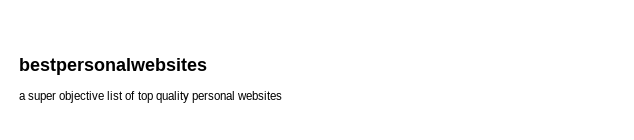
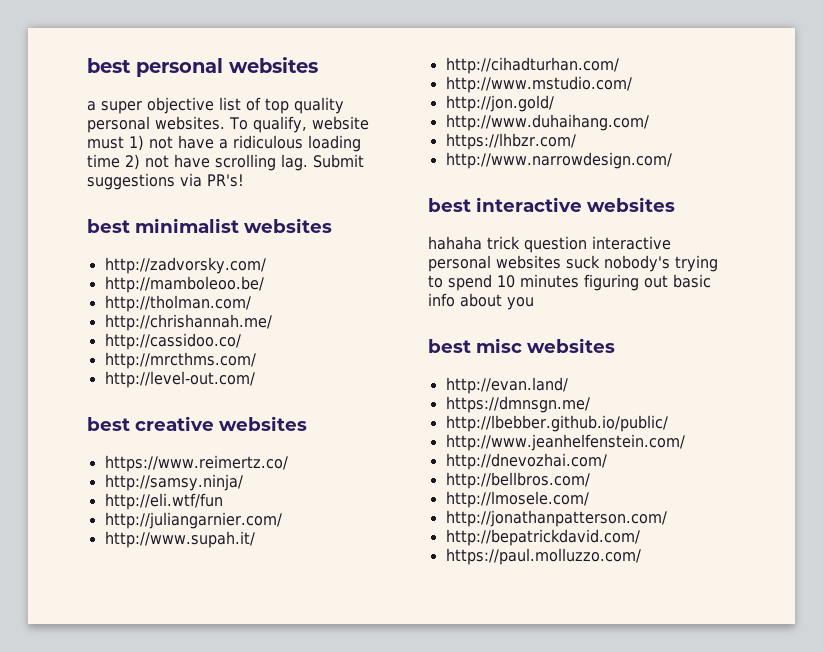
- bestpersonalwebsites
+ best personal websites
- a super objective list of top quality personal websites
+ a super objective list of top quality personal websites. To qualify, website must 1) not have a ridiculous loading time 2) not have scrolling lag. Submit suggestions via PR's!
+ best minimalist websites
+ http://zadvorsky.com/
+ http://mamboleoo.be/
+ http://tholman.com/
+ http://chrishannah.me/
+ http://cassidoo.co/
+ http://mrcthms.com/
+ http://level-out.com/
+ best creative websites
+ https://www.reimertz.co/
+ http://samsy.ninja/
+ http://eli.wtf/fun
+ http://juliangarnier.com/
+ http://www.supah.it/
+ http://cihadturhan.com/
+ http://www.mstudio.com/
+ http://jon.gold/
+ http://www.duhaihang.com/
+ https://lhbzr.com/
+ http://www.narrowdesign.com/
+ best interactive websites
+ hahaha trick question interactive personal websites suck nobody's trying to spend 10 minutes figuring out basic info about you
+ best misc websites
+ http://evan.land/
+ https://dmnsgn.me/
+ http://lbebber.github.io/public/
+ http://www.jeanhelfenstein.com/
+ http://dnevozhai.com/
+ http://bellbros.com/
+ http://lmosele.com/
+ http://jonathanpatterson.com/
+ http://bepatrickdavid.com/
+ https://paul.molluzzo.com/

